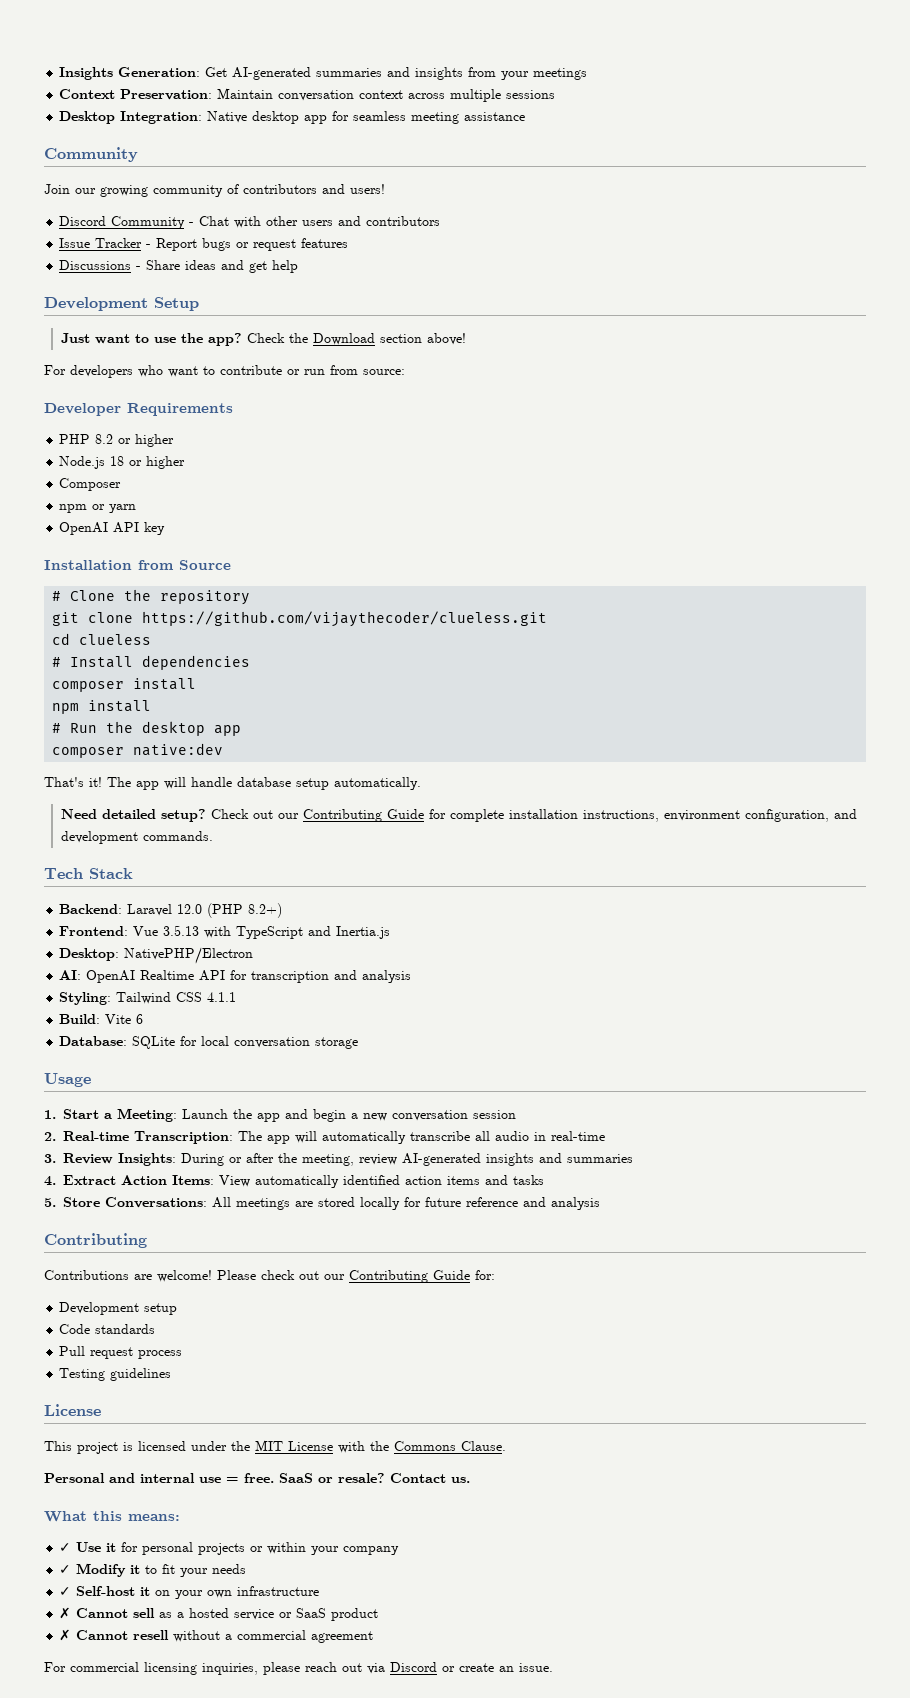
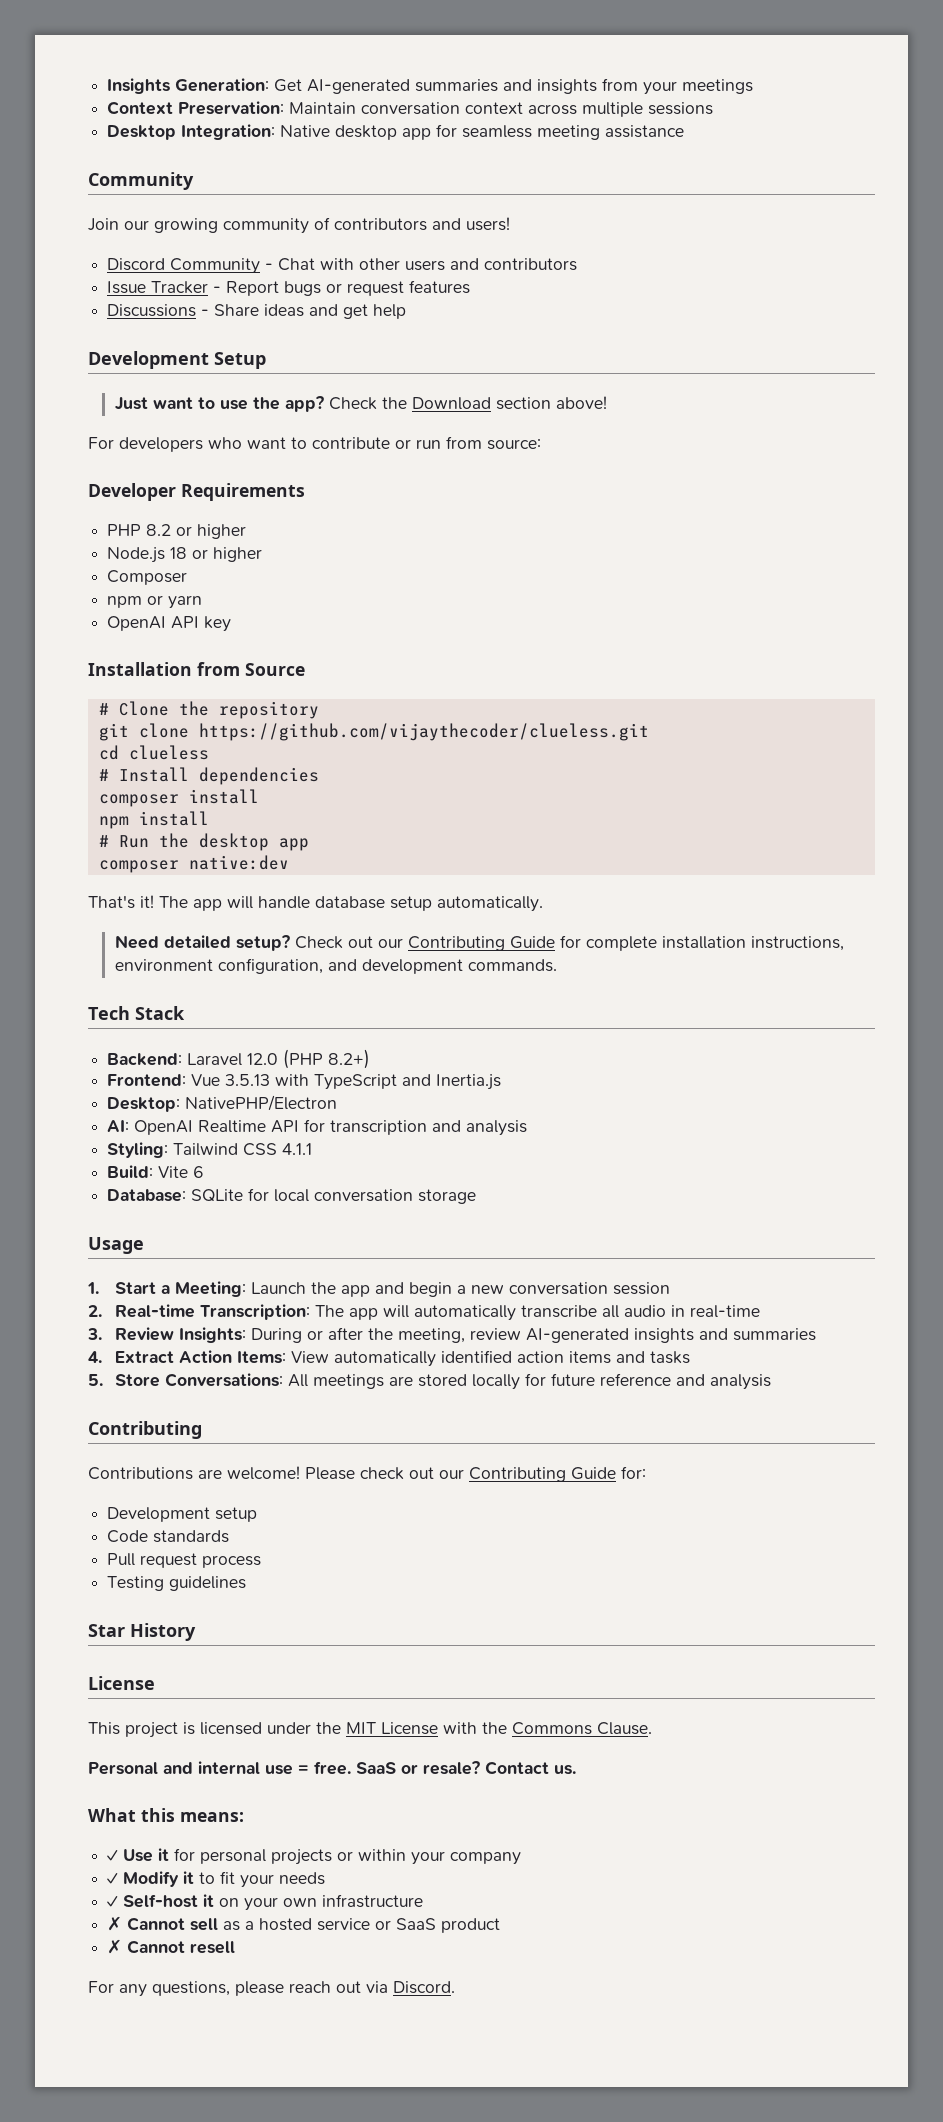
+ Star History
- ✗ Cannot resell without a commercial agreement
- For commercial licensing inquiries, please reach out via Discord or create an issue.
+ ✗ Cannot resell
+ For any questions, please reach out via Discord.

